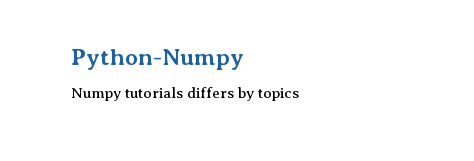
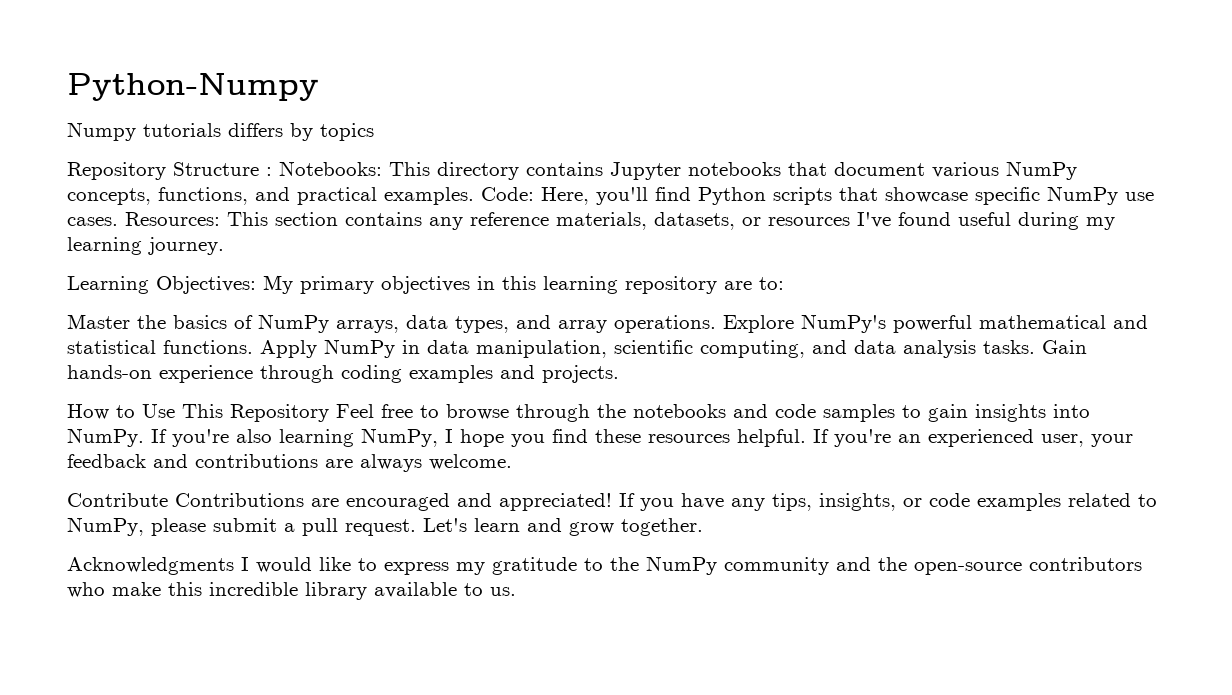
+ Repository Structure : Notebooks: This directory contains Jupyter notebooks that document various NumPy concepts, functions, and practical examples. Code: Here, you'll find Python scripts that showcase specific NumPy use cases. Resources: This section contains any reference materials, datasets, or resources I've found useful during my learning journey.
+ Learning Objectives: My primary objectives in this learning repository are to:
+ Master the basics of NumPy arrays, data types, and array operations. Explore NumPy's powerful mathematical and statistical functions. Apply NumPy in data manipulation, scientific computing, and data analysis tasks. Gain hands-on experience through coding examples and projects.
+ How to Use This Repository Feel free to browse through the notebooks and code samples to gain insights into NumPy. If you're also learning NumPy, I hope you find these resources helpful. If you're an experienced user, your feedback and contributions are always welcome.
+ Contribute Contributions are encouraged and appreciated! If you have any tips, insights, or code examples related to NumPy, please submit a pull request. Let's learn and grow together.
+ Acknowledgments I would like to express my gratitude to the NumPy community and the open-source contributors who make this incredible library available to us.

